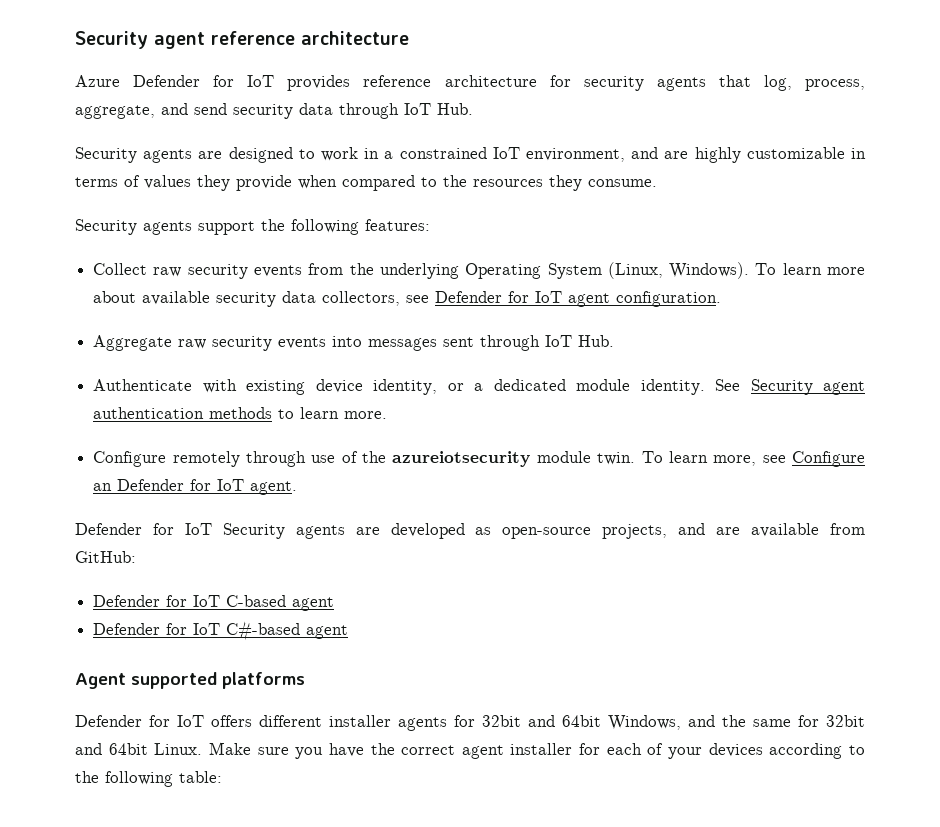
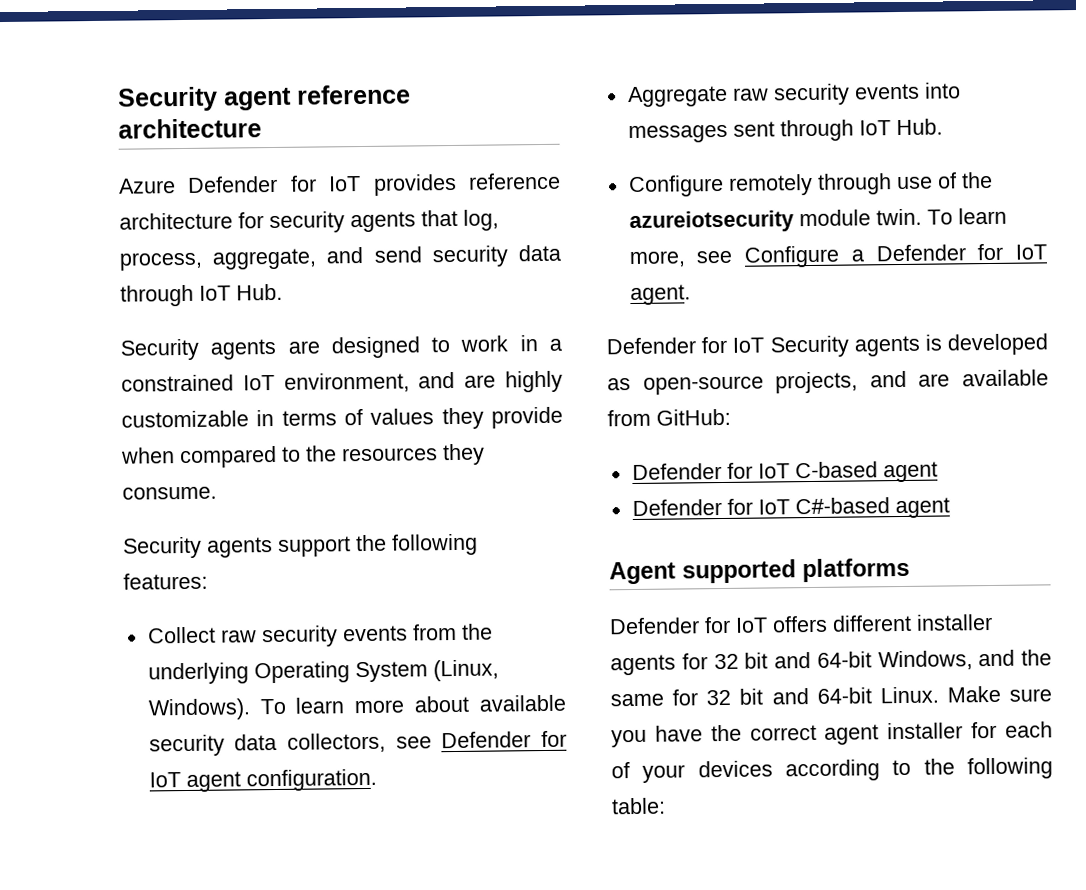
- Authenticate with existing device identity, or a dedicated module identity. See Security agent authentication methods to learn more.
- To learn more, see Configure an Defender for IoT agent.
+ To learn more, see Configure a Defender for IoT agent.
- Defender for IoT Security agents are developed as open-source projects, and are available from GitHub:
+ Defender for IoT Security agents is developed as open-source projects, and are available from GitHub:
- Defender for IoT offers different installer agents for 32bit and 64bit Windows, and the same for 32bit and 64bit Linux.
+ Defender for IoT offers different installer agents for 32 bit and 64-bit Windows, and the same for 32 bit and 64-bit Linux.

